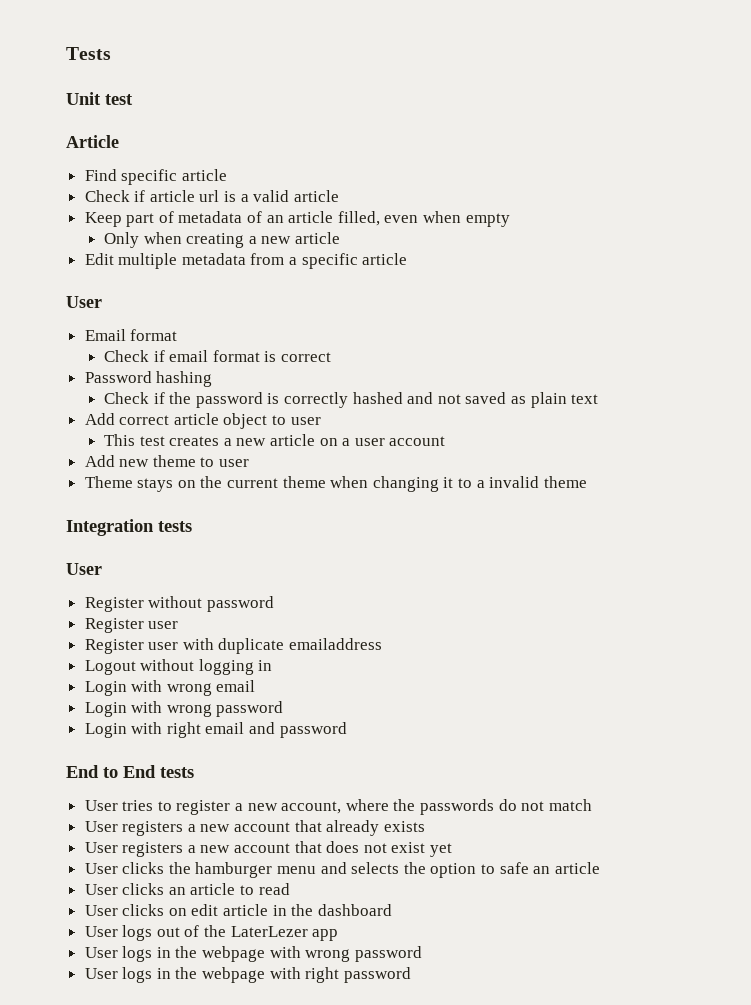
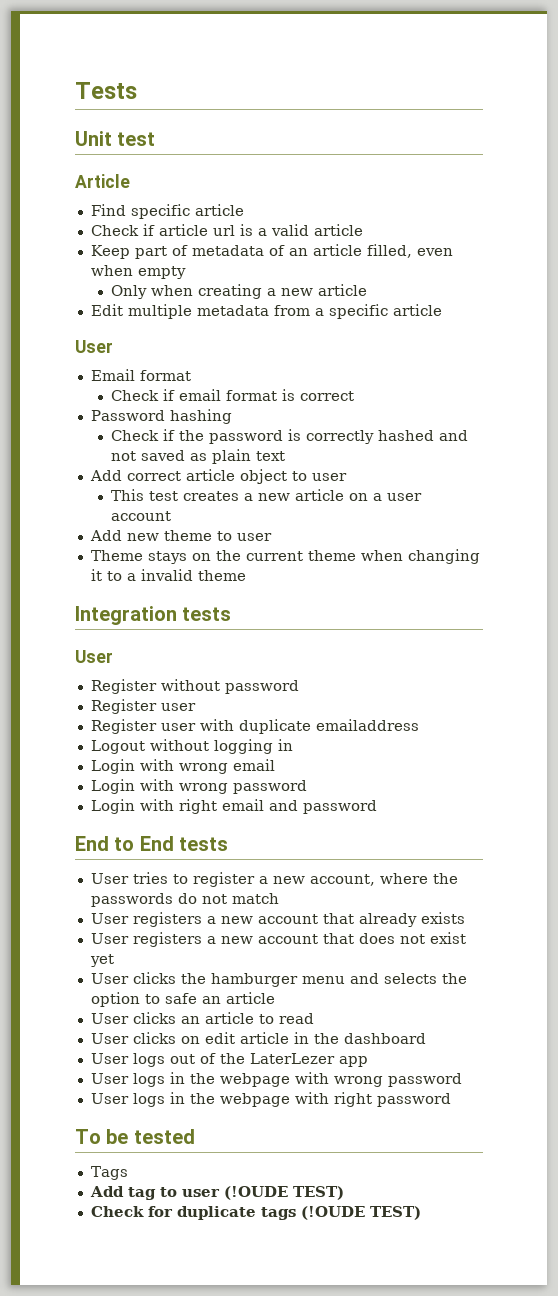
+ To be tested
+ Tags
+ Add tag to user (!OUDE TEST)
+ Check for duplicate tags (!OUDE TEST)

